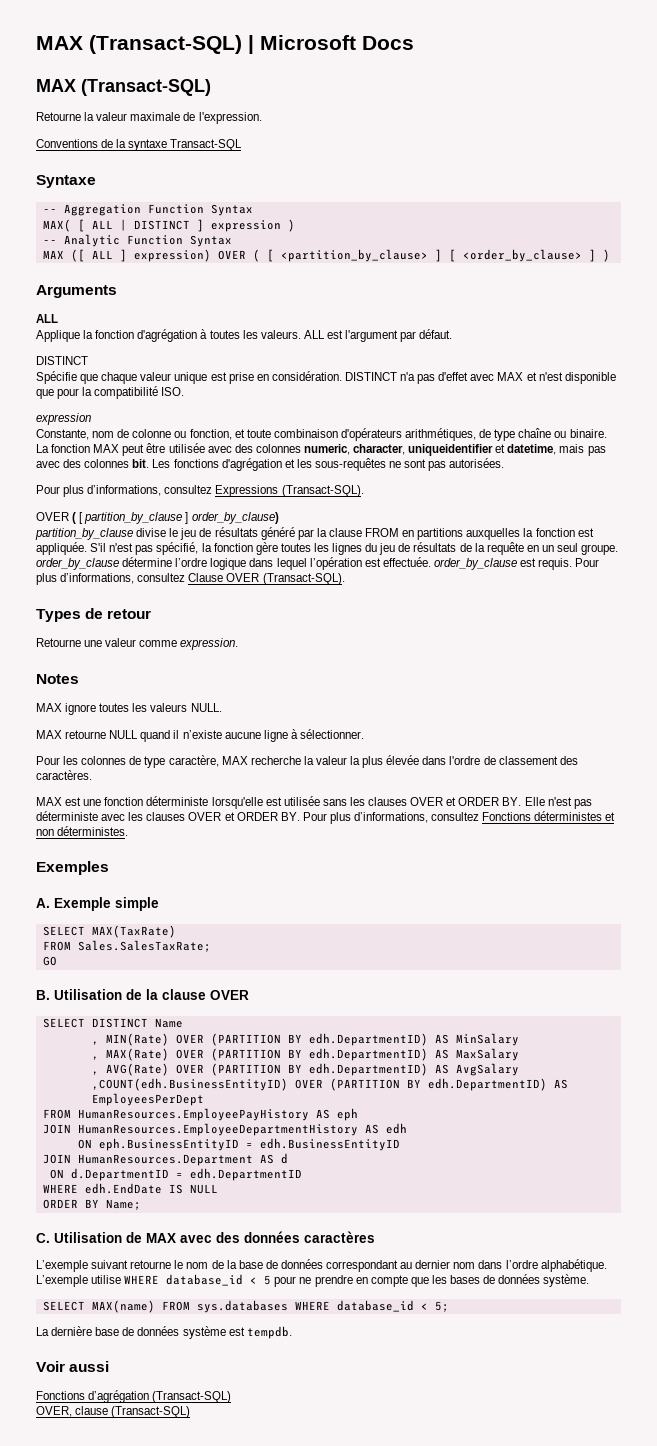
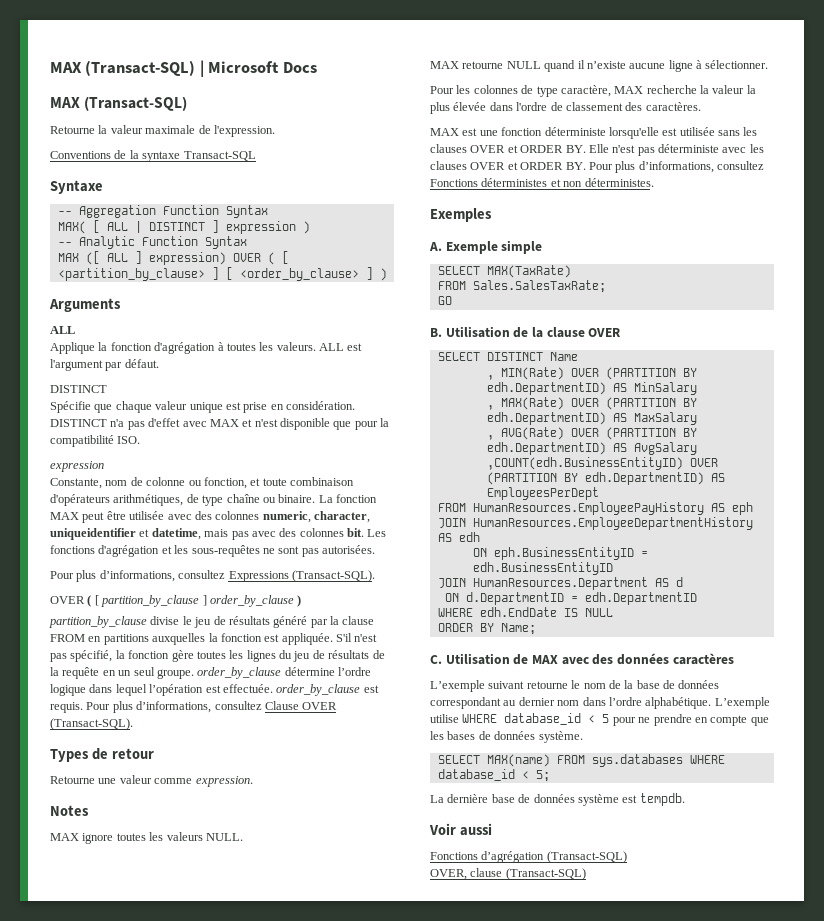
- OVER ( [ partition_by_clause ] order_by_clause)
+ OVER ( [ partition_by_clause ] order_by_clause )

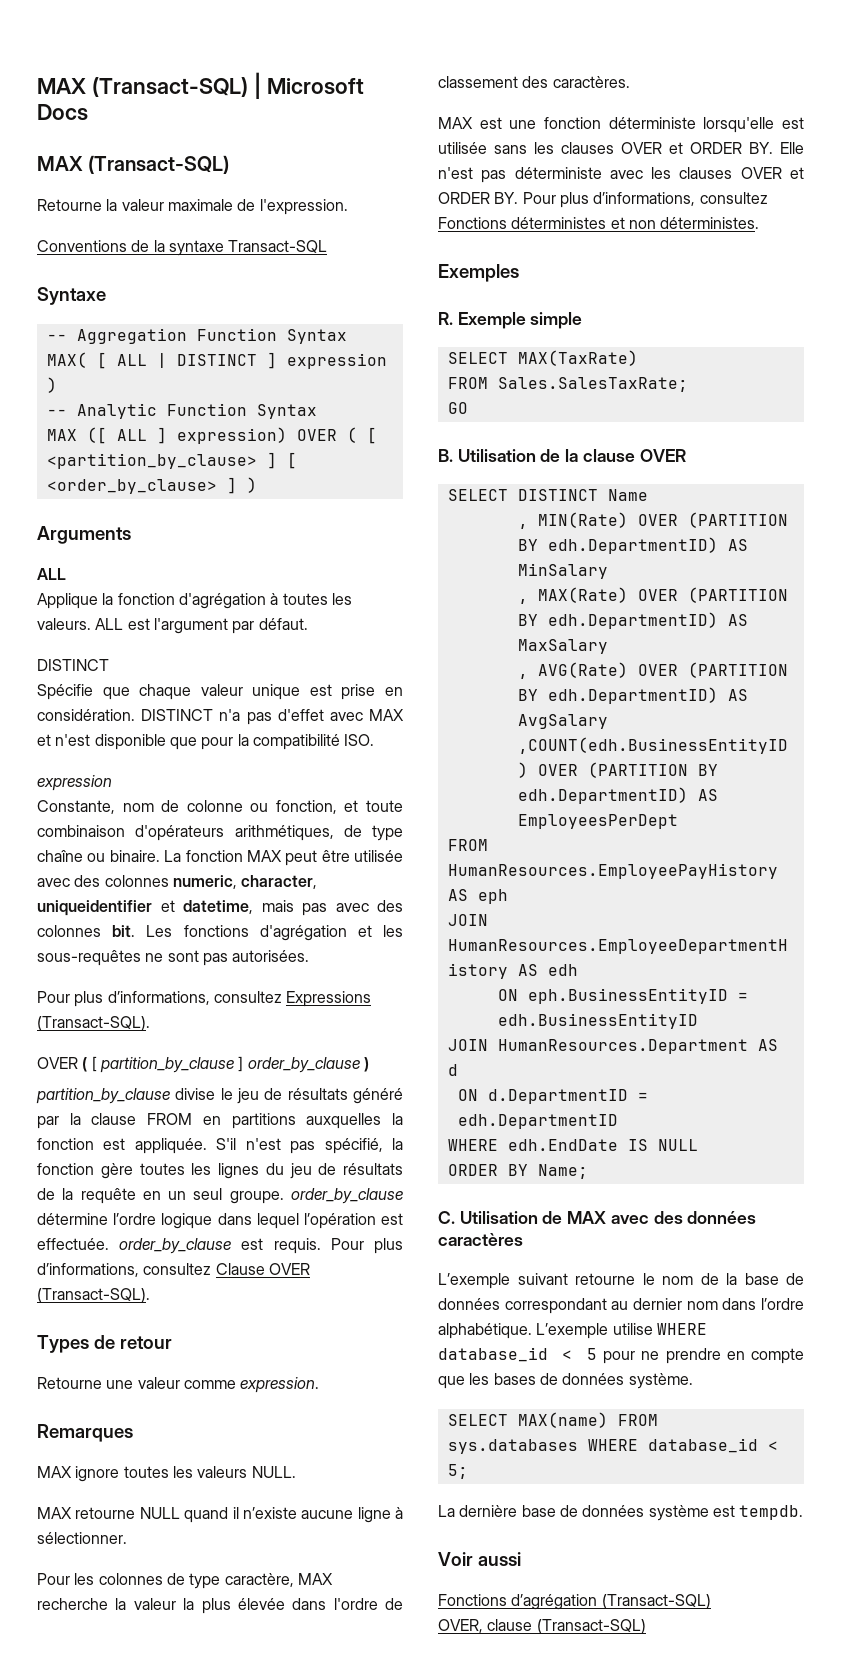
- Notes
+ Remarques
- A. Exemple simple
+ R. Exemple simple

